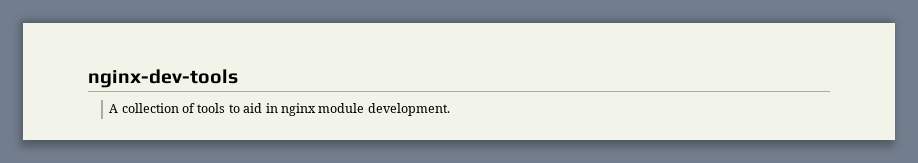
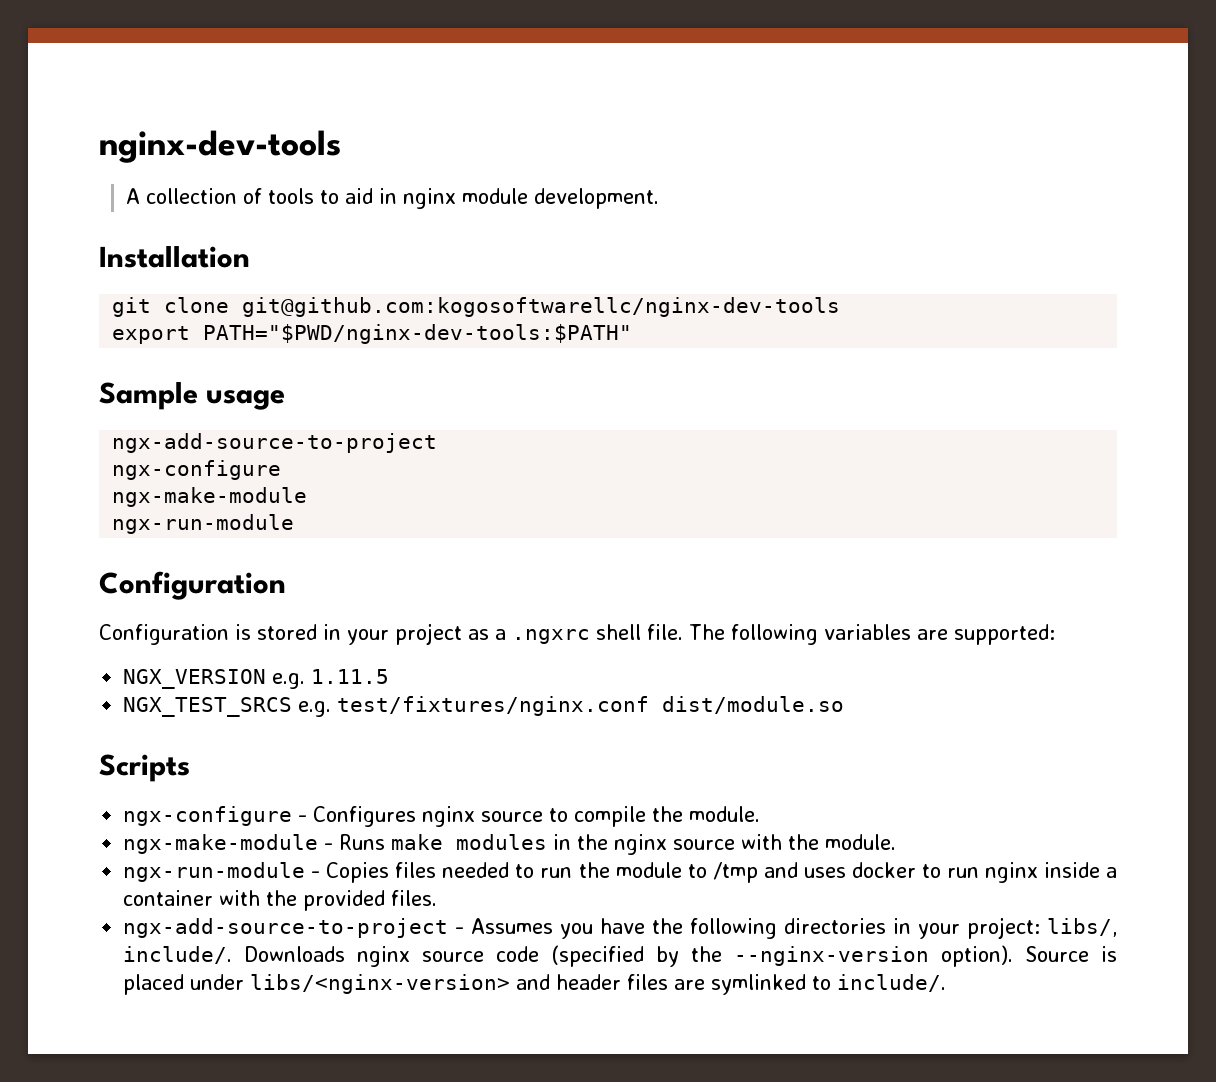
+ Installation
+ git clone git@github.com:kogosoftwarellc/nginx-dev-tools
+ export PATH="$PWD/nginx-dev-tools:$PATH"
+ Sample usage
+ ngx-add-source-to-project
+ ngx-configure
+ ngx-make-module
+ ngx-run-module
+ Configuration
+ Configuration is stored in your project as a .ngxrc shell file. The following variables are supported:
+ NGX_VERSION e.g. 1.11.5
+ NGX_TEST_SRCS e.g. test/fixtures/nginx.conf dist/module.so
+ Scripts
+ ngx-configure - Configures nginx source to compile the module.
+ ngx-make-module - Runs make modules in the nginx source with the module.
+ ngx-run-module - Copies files needed to run the module to /tmp and uses docker to run nginx inside a container with the provided files.
+ ngx-add-source-to-project - Assumes you have the following directories in your project: libs/, include/. Downloads nginx source code (specified by the --nginx-version option). Source is placed under libs/<nginx-version> and header files are symlinked to include/.

